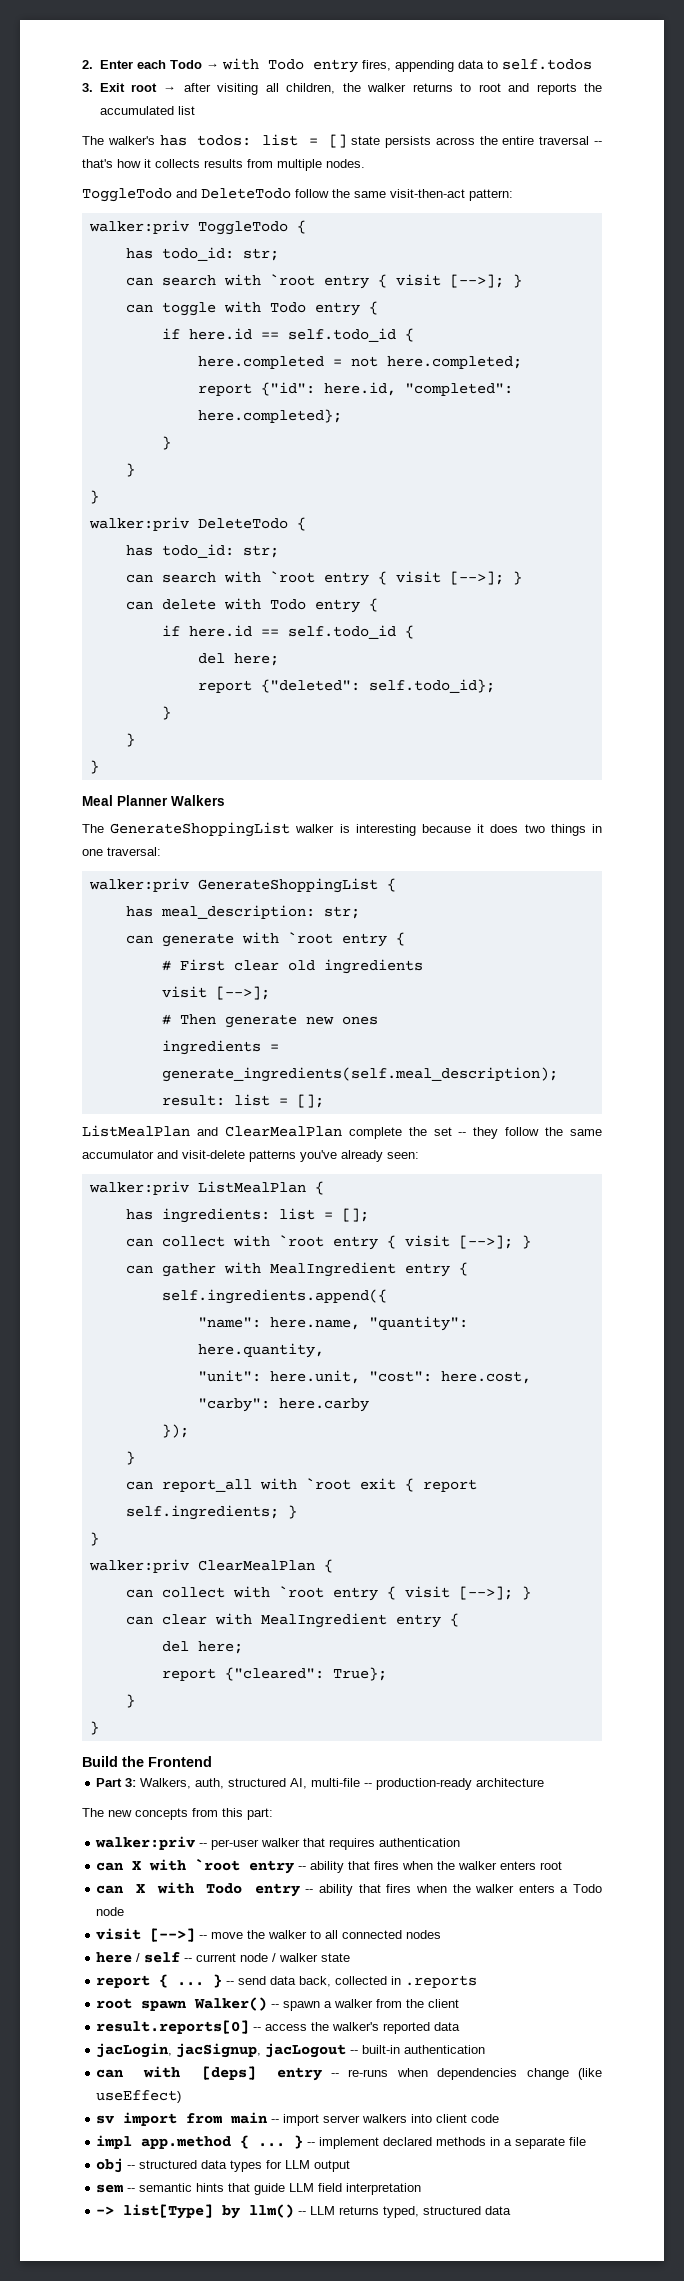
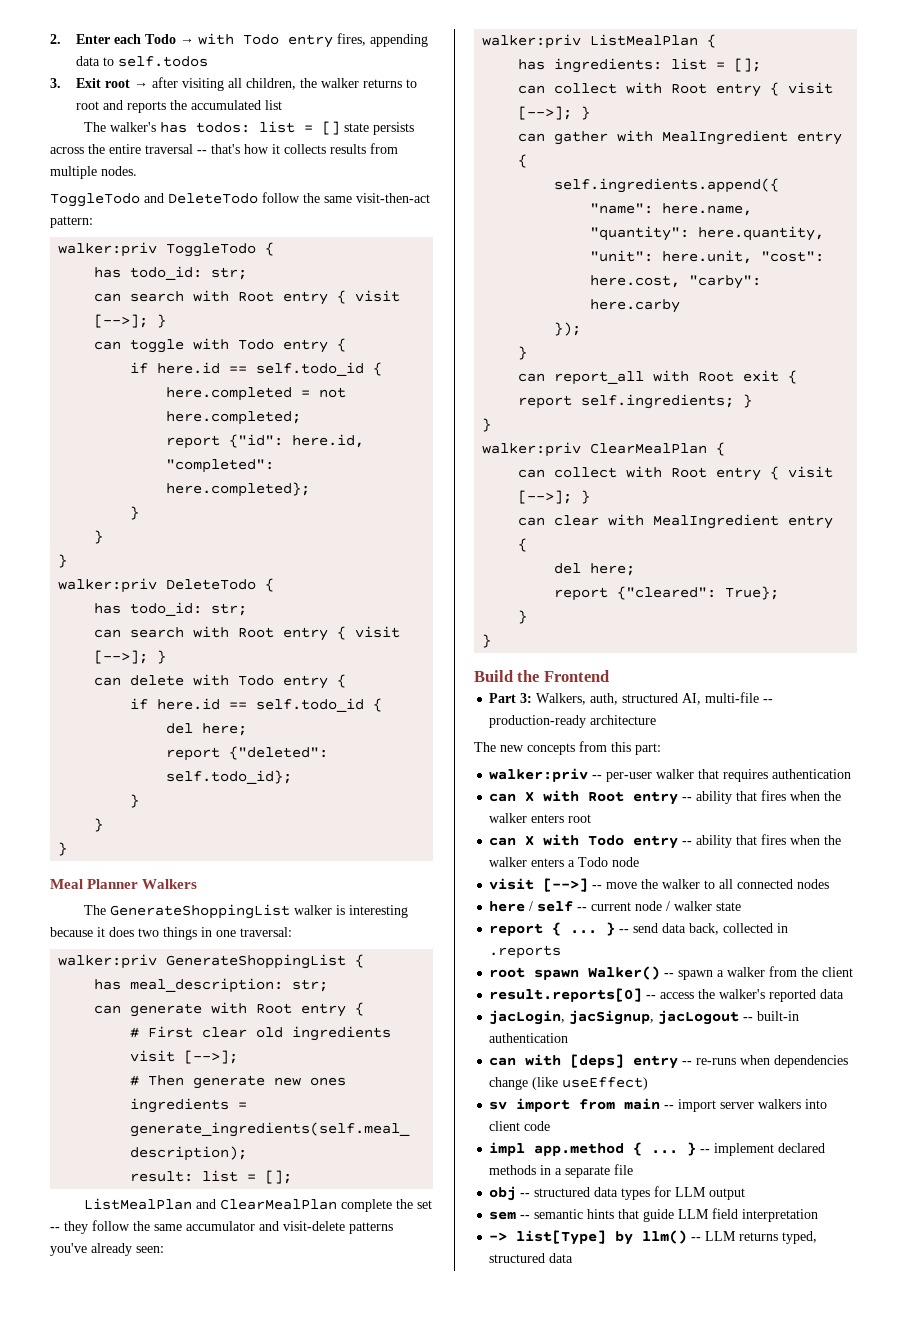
  walker:priv ToggleTodo {
  has todo_id: str;
- can search with `root entry { visit [-->]; }
+ can search with Root entry { visit [-->]; }
  walker:priv DeleteTodo {
  has todo_id: str;
- can search with `root entry { visit [-->]; }
+ can search with Root entry { visit [-->]; }
- can generate with `root entry {
+ can generate with Root entry {
  has ingredients: list = [];
- can collect with `root entry { visit [-->]; }
+ can collect with Root entry { visit [-->]; }
- can report_all with `root exit { report self.ingredients; }
+ can report_all with Root exit { report self.ingredients; }
  walker:priv ClearMealPlan {
- can collect with `root entry { visit [-->]; }
+ can collect with Root entry { visit [-->]; }
- can X with `root entry -- ability that fires when the walker enters root
+ can X with Root entry -- ability that fires when the walker enters root

